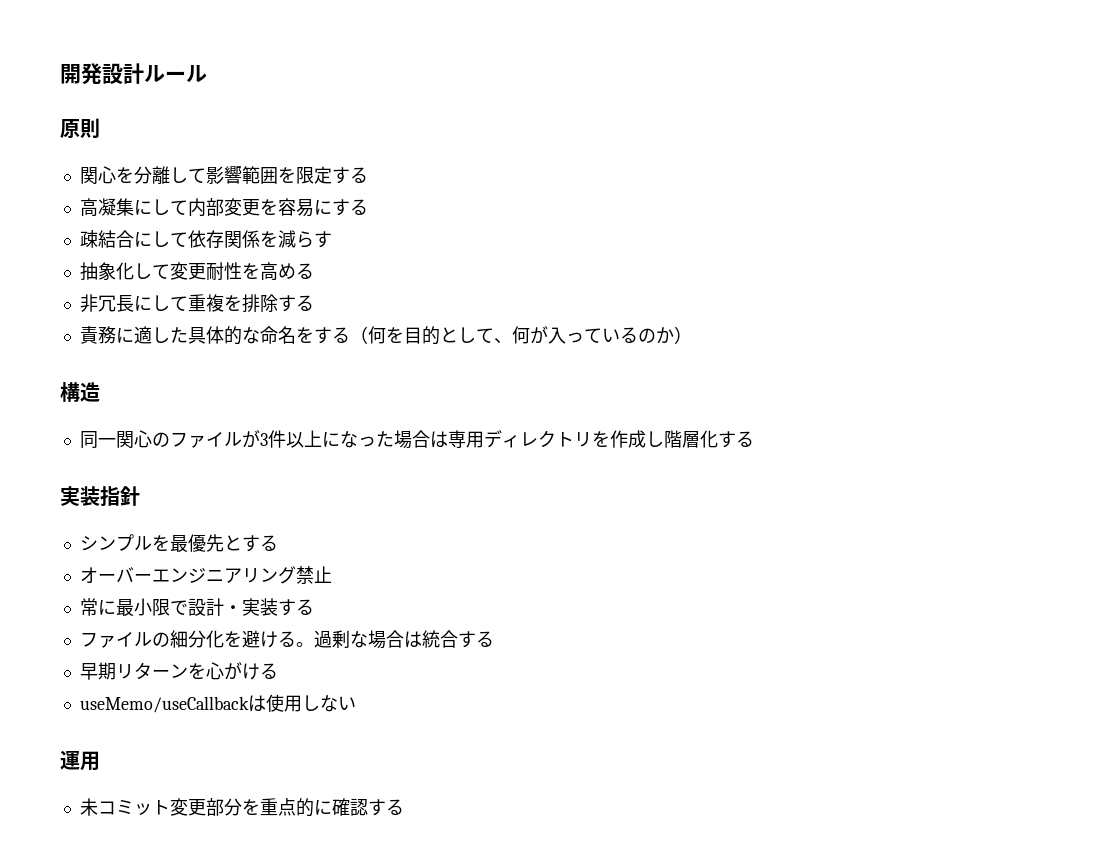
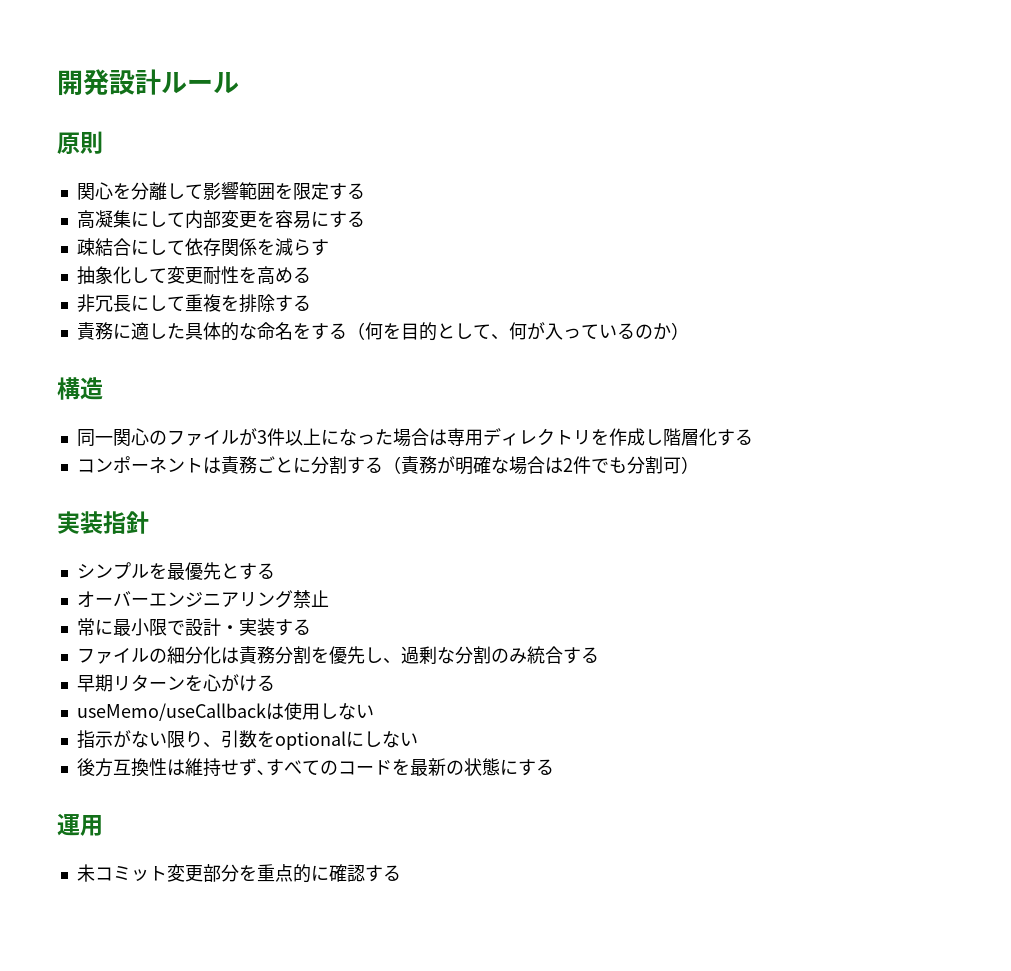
+ コンポーネントは責務ごとに分割する（責務が明確な場合は2件でも分割可）
- ファイルの細分化を避ける。過剰な場合は統合する
+ ファイルの細分化は責務分割を優先し、過剰な分割のみ統合する
+ 指示がない限り、引数をoptionalにしない
+ 後方互換性は維持せず､すべてのコードを最新の状態にする

